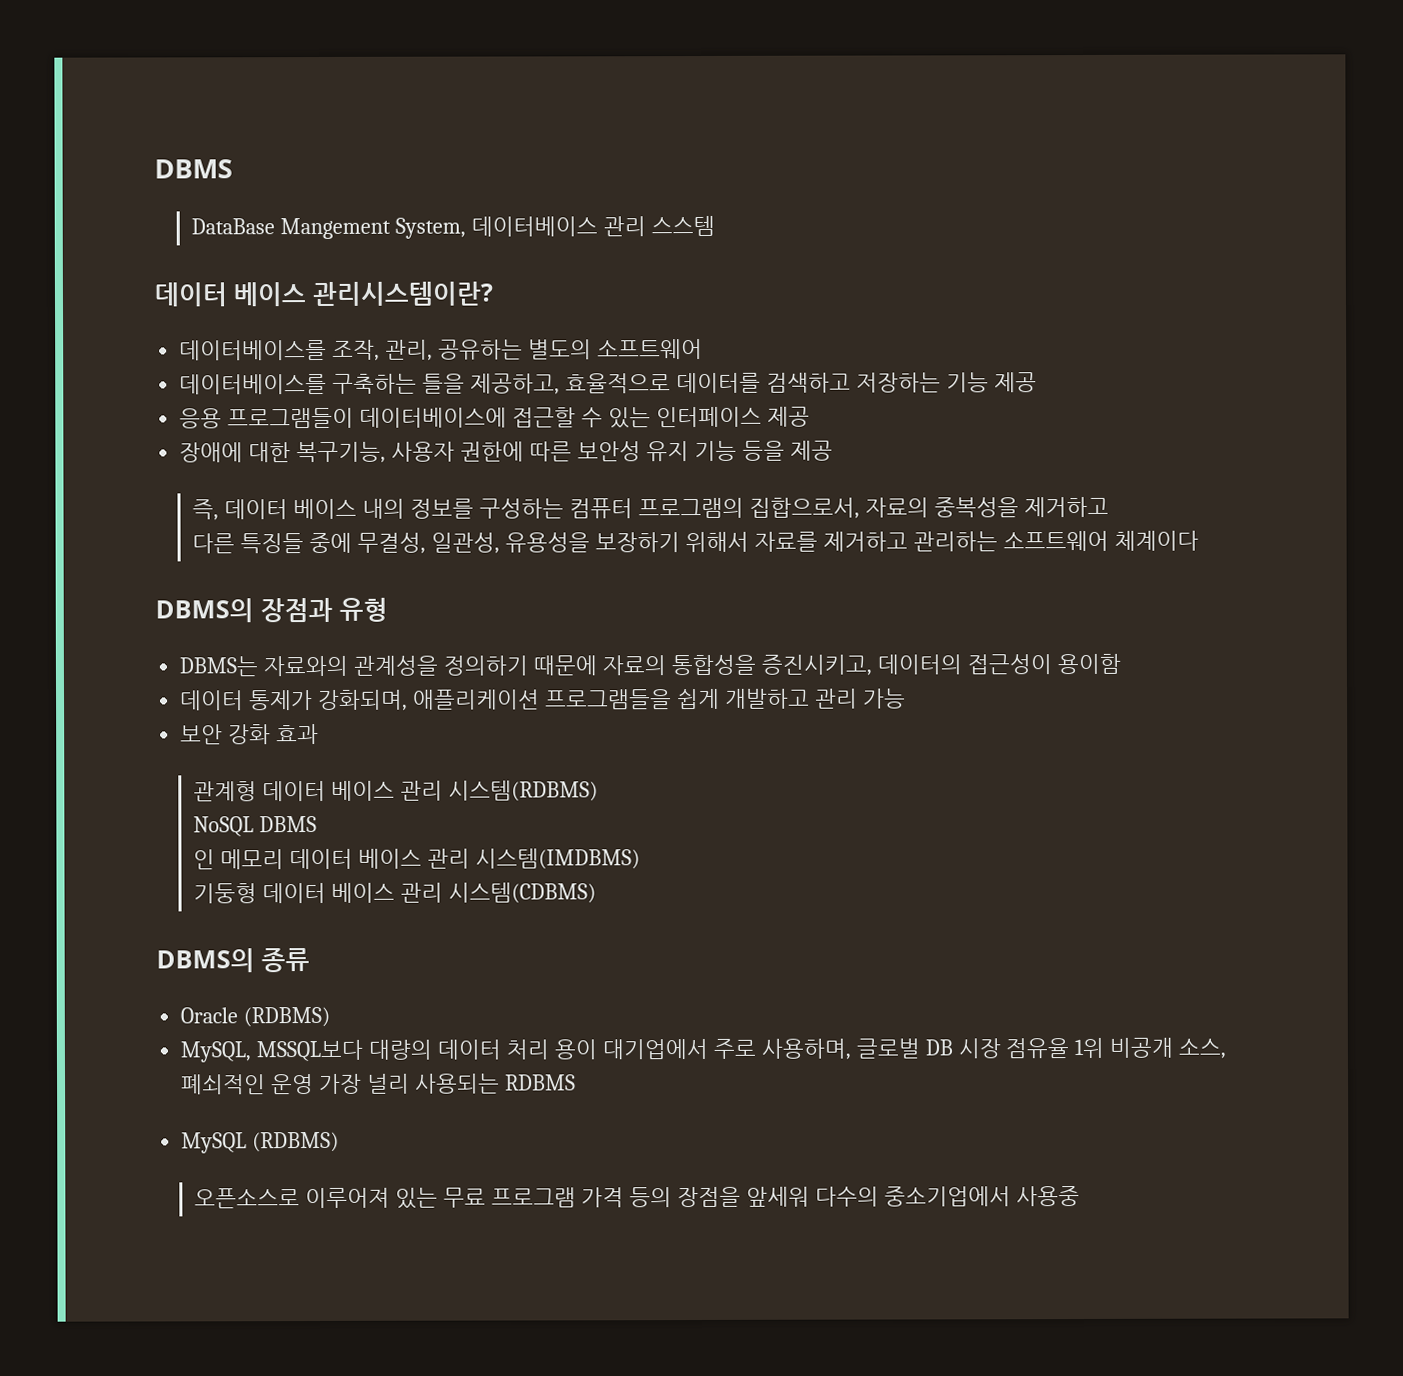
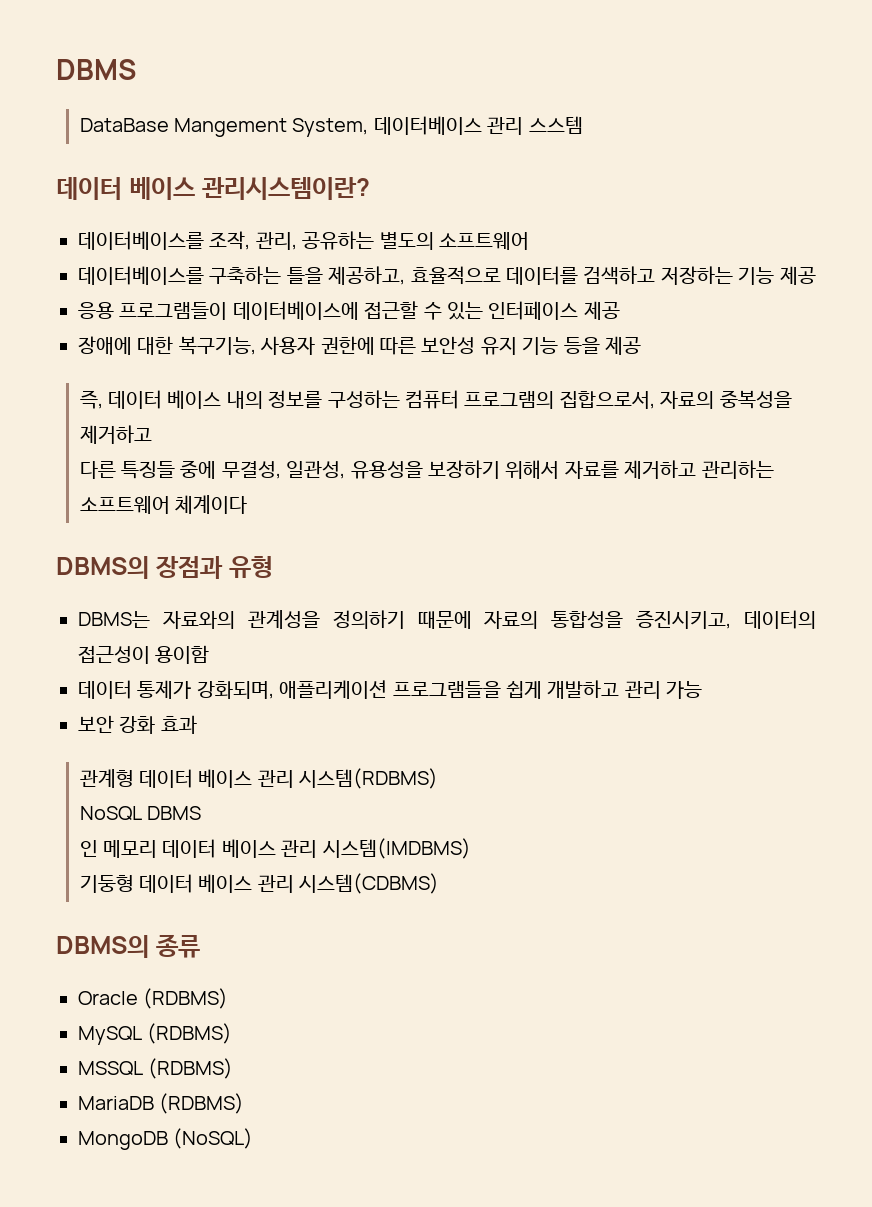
- MySQL, MSSQL보다 대량의 데이터 처리 용이 대기업에서 주로 사용하며, 글로벌 DB 시장 점유율 1위 비공개 소스, 폐쇠적인 운영 가장 널리 사용되는 RDBMS
  MySQL (RDBMS)
- 오픈소스로 이루어져 있는 무료 프로그램 가격 등의 장점을 앞세워 다수의 중소기업에서 사용중
+ MSSQL (RDBMS)
+ MariaDB (RDBMS)
+ MongoDB (NoSQL)

